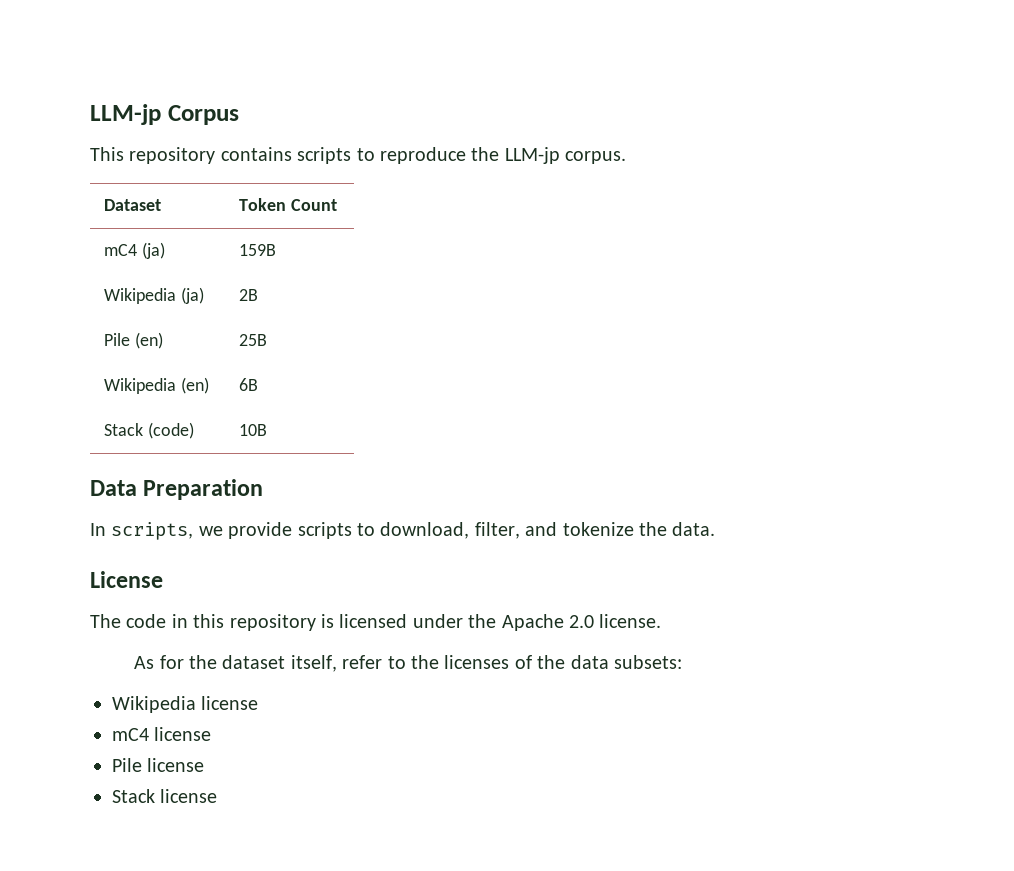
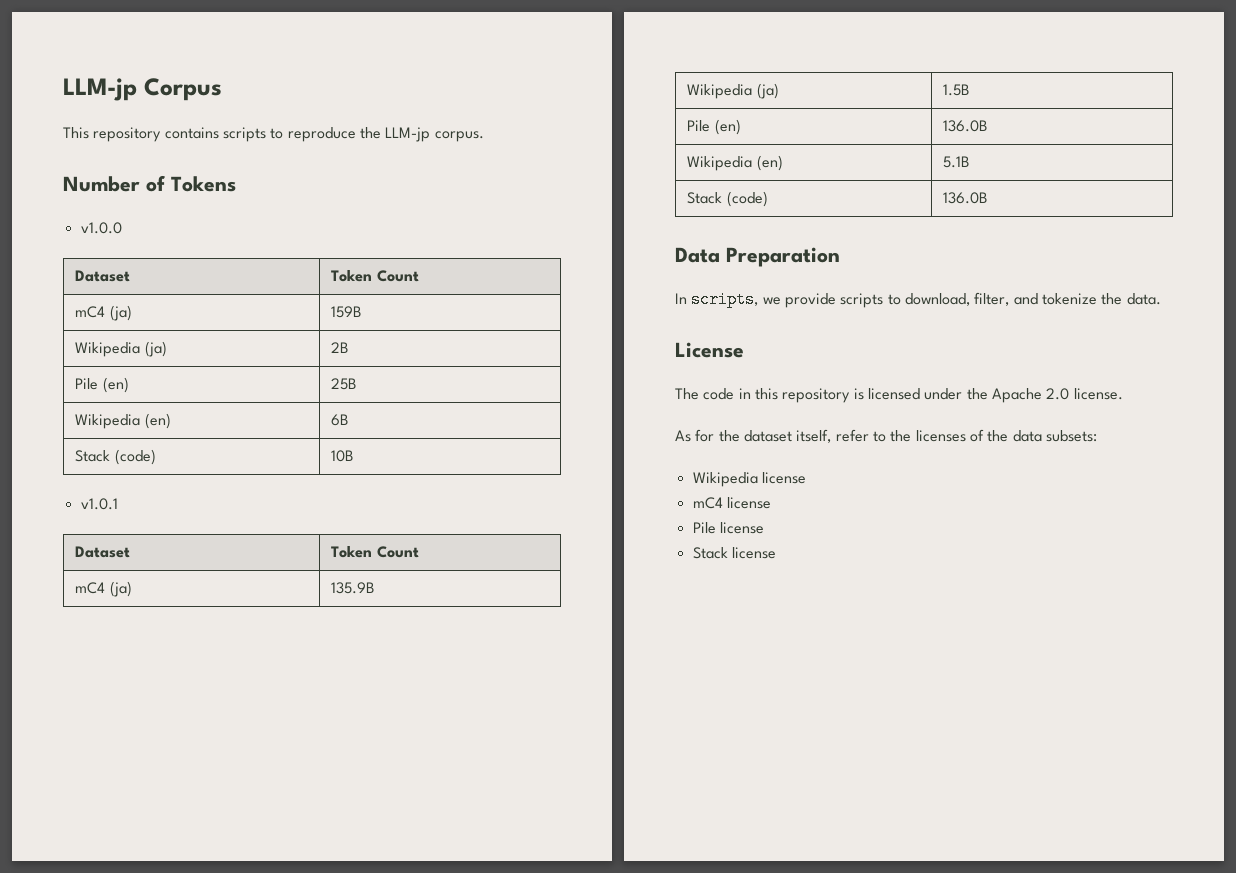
+ Number of Tokens
+ v1.0.0
+ v1.0.1
+ Dataset | Token Count
+ mC4 (ja) | 135.9B
+ Wikipedia (ja) | 1.5B
+ Pile (en) | 136.0B
+ Wikipedia (en) | 5.1B
+ Stack (code) | 136.0B

